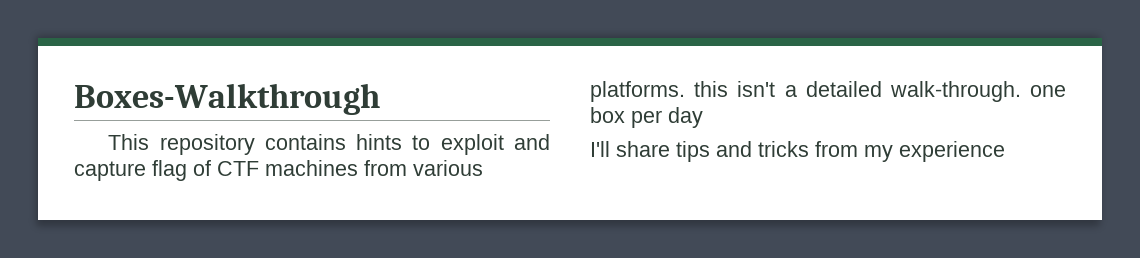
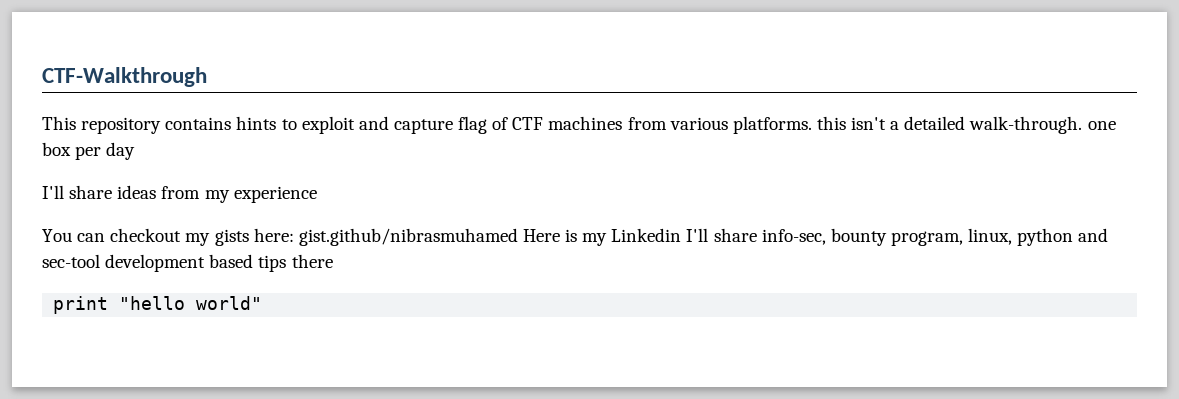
- Boxes-Walkthrough
+ CTF-Walkthrough
- I'll share tips and tricks from my experience
+ I'll share ideas from my experience
+ You can checkout my gists here: gist.github/nibrasmuhamed Here is my Linkedin I'll share info-sec, bounty program, linux, python and sec-tool development based tips there
+ print "hello world"

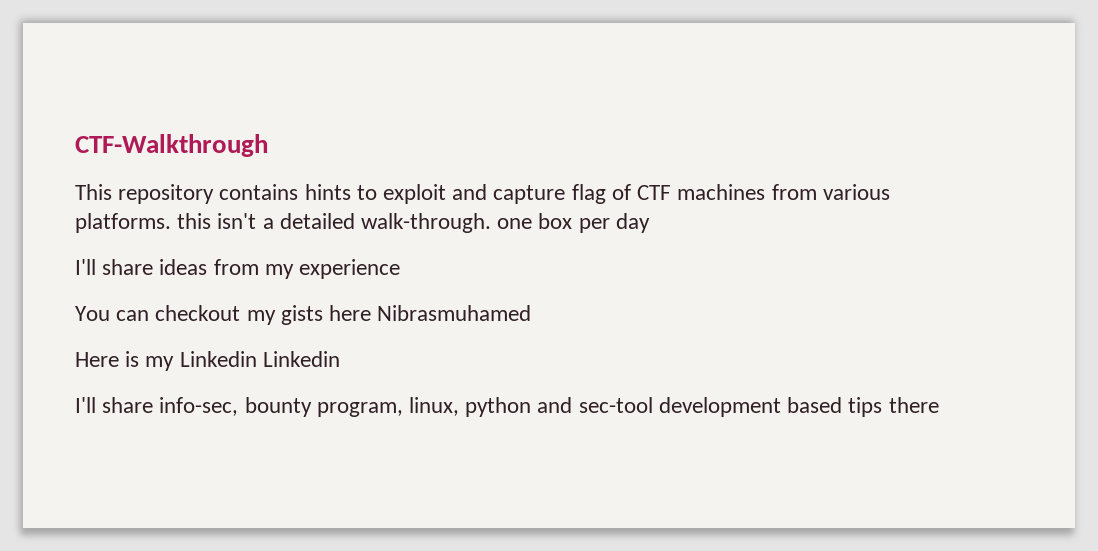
- You can checkout my gists here: gist.github/nibrasmuhamed Here is my Linkedin I'll share info-sec, bounty program, linux, python and sec-tool development based tips there
+ You can checkout my gists here Nibrasmuhamed
+ Here is my Linkedin Linkedin
+ I'll share info-sec, bounty program, linux, python and sec-tool development based tips there
- print "hello world"

